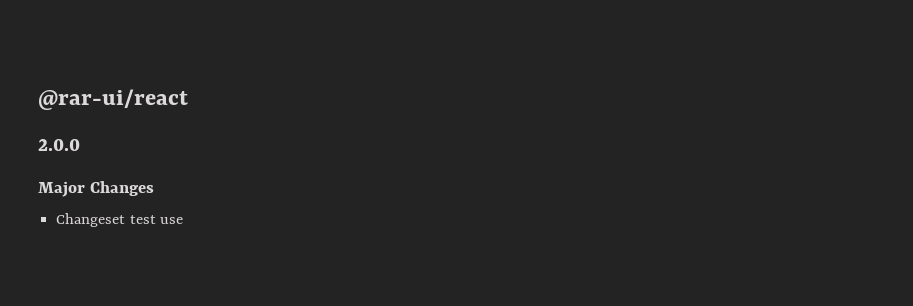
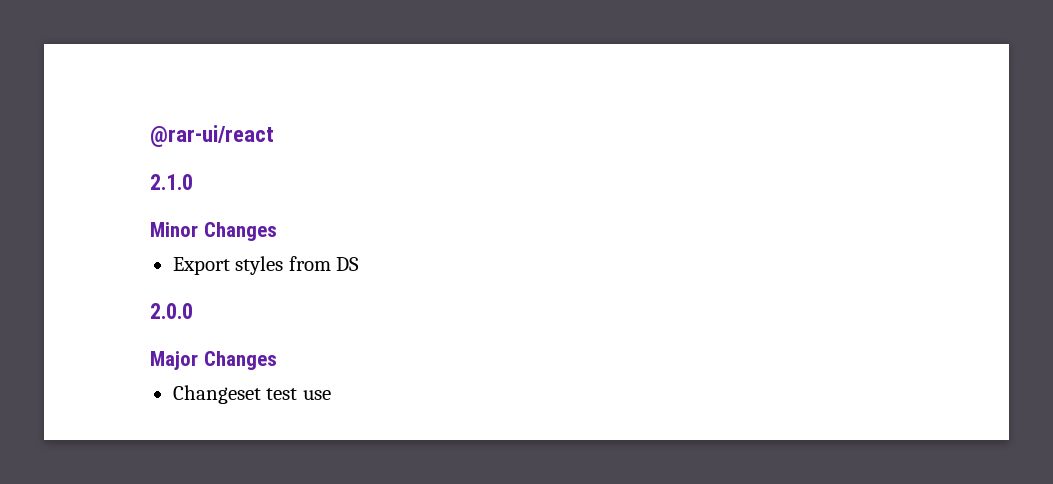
+ 2.1.0
+ Minor Changes
+ Export styles from DS

